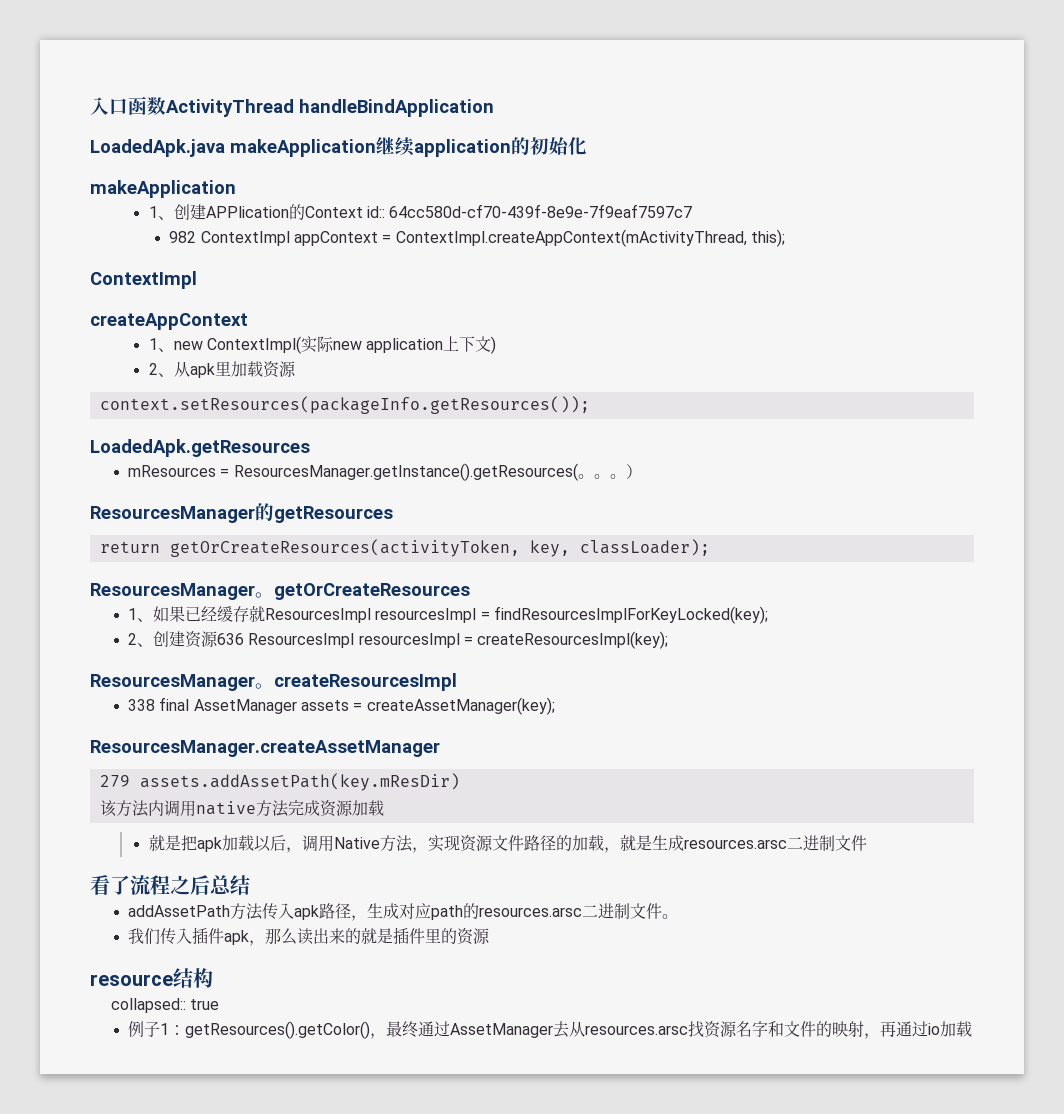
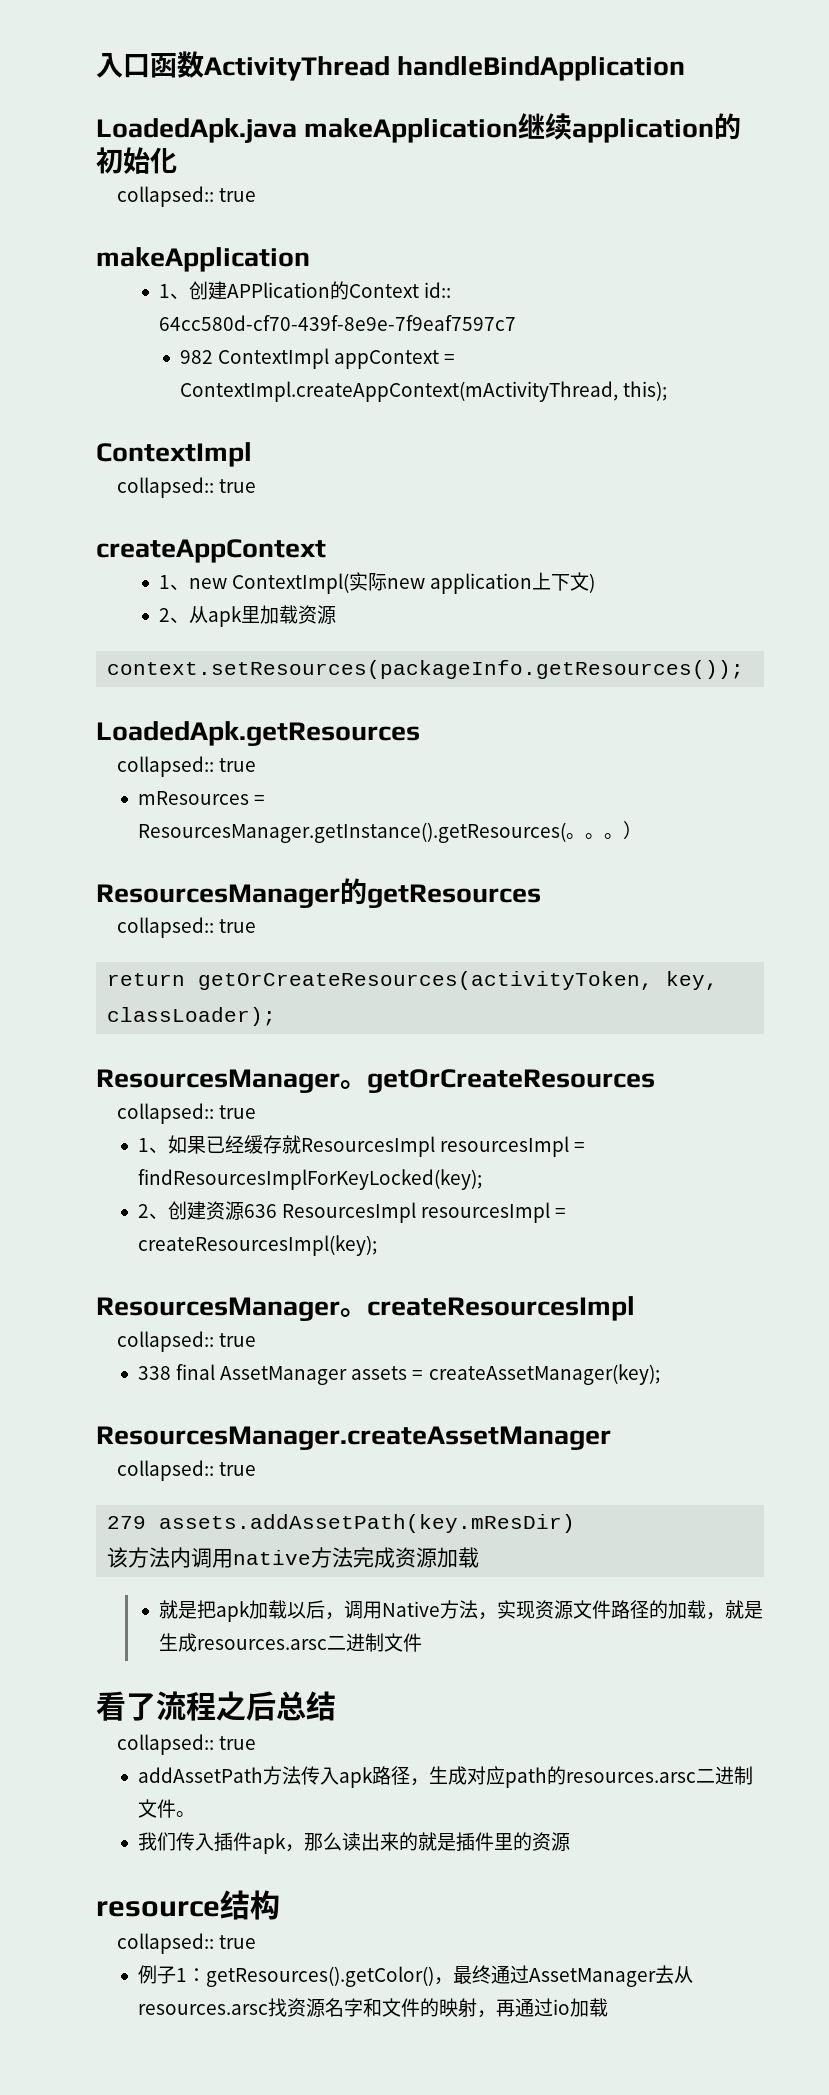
  LoadedApk.java makeApplication继续application的初始化
+ collapsed:: true
  982 ContextImpl appContext = ContextImpl.createAppContext(mActivityThread, this);
  ContextImpl
+ collapsed:: true
  LoadedApk.getResources
+ collapsed:: true
  ResourcesManager的getResources
+ collapsed:: true
  ResourcesManager。getOrCreateResources
+ collapsed:: true
  ResourcesManager。createResourcesImpl
+ collapsed:: true
  ResourcesManager.createAssetManager
+ collapsed:: true
  看了流程之后总结
+ collapsed:: true

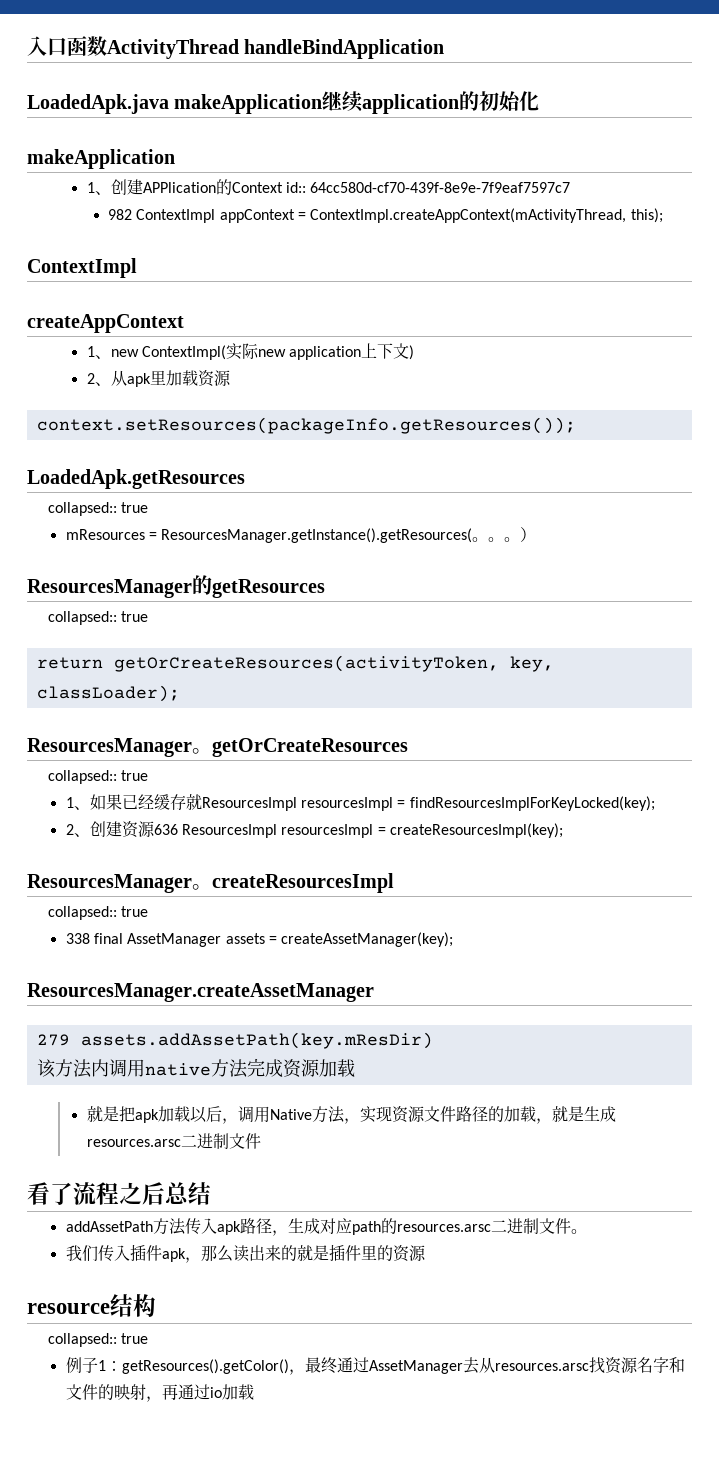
  LoadedApk.java makeApplication继续application的初始化
- collapsed:: true
  982 ContextImpl appContext = ContextImpl.createAppContext(mActivityThread, this);
  ContextImpl
- collapsed:: true
  ResourcesManager.createAssetManager
- collapsed:: true
  看了流程之后总结
- collapsed:: true

